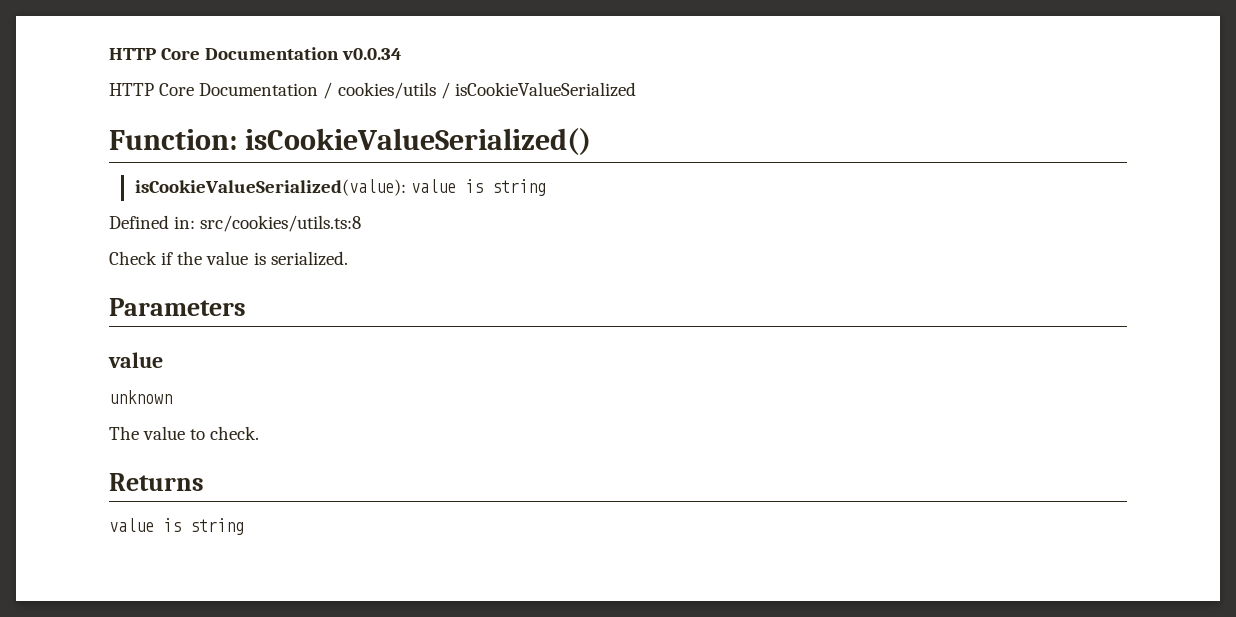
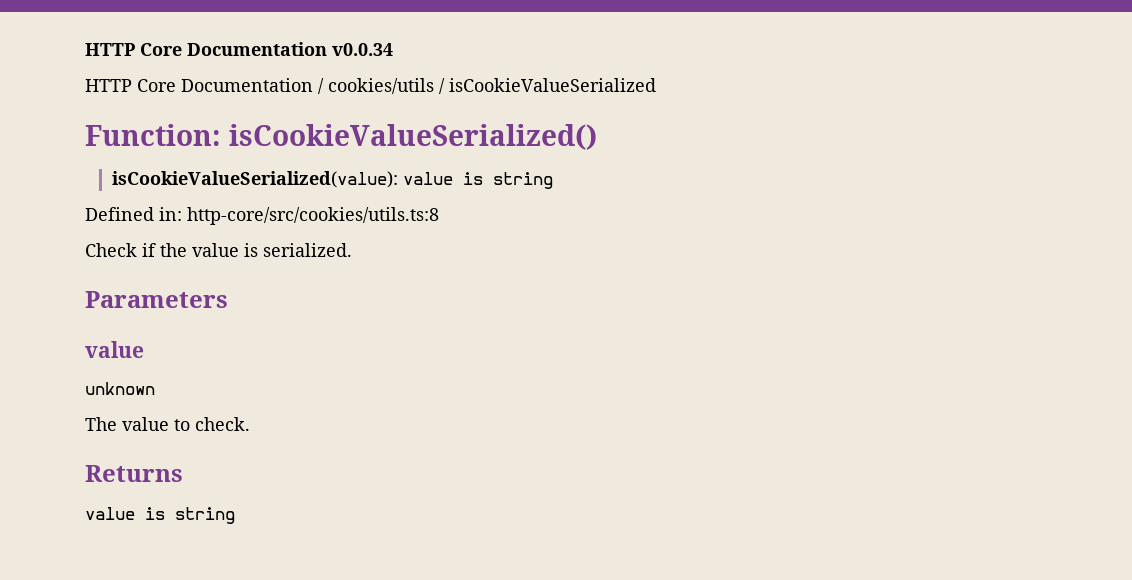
- Defined in: src/cookies/utils.ts:8
+ Defined in: http-core/src/cookies/utils.ts:8

